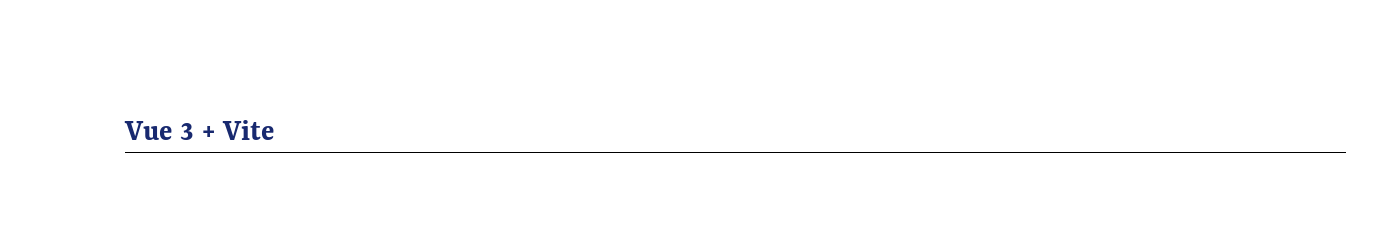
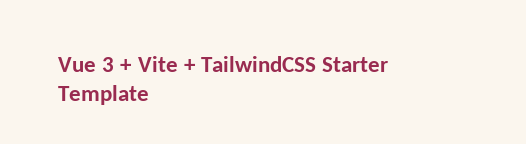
- Vue 3 + Vite
+ Vue 3 + Vite + TailwindCSS Starter Template

